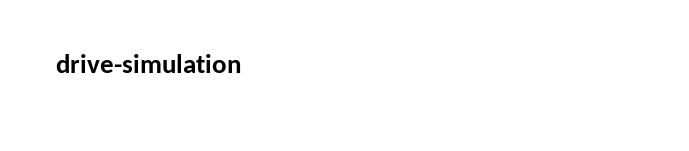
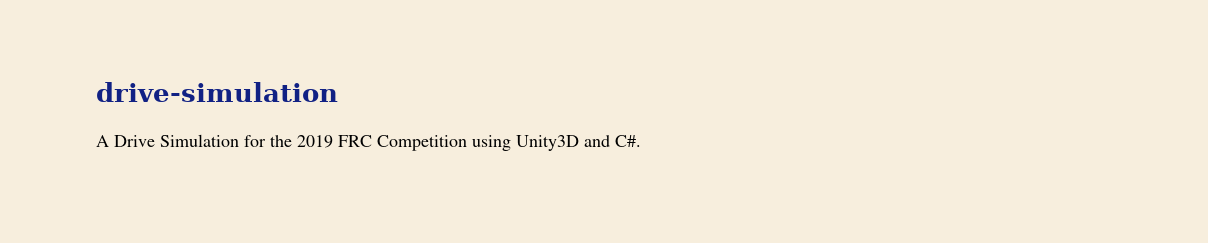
+ A Drive Simulation for the 2019 FRC Competition using Unity3D and C#.

